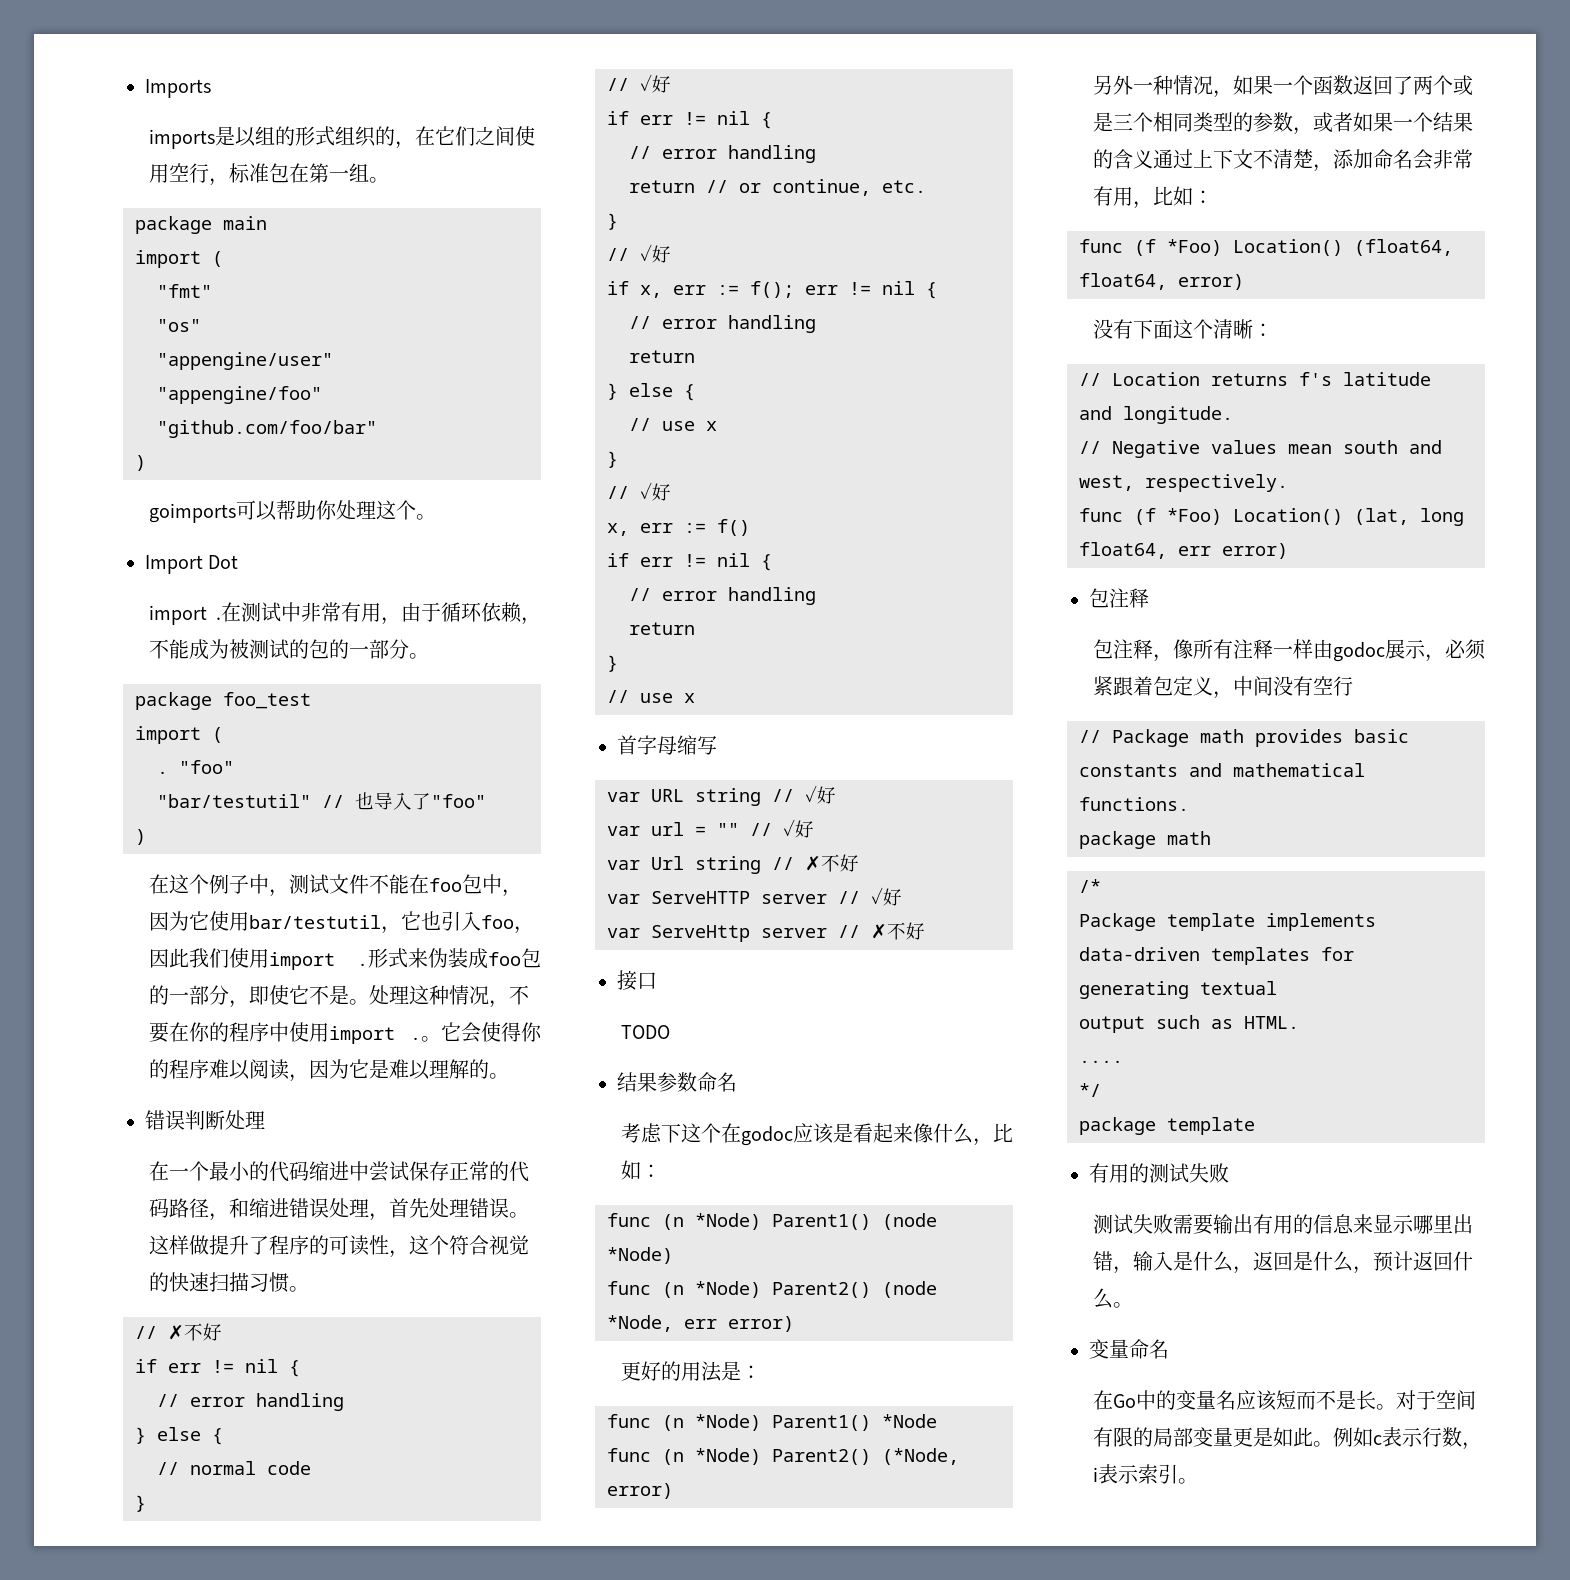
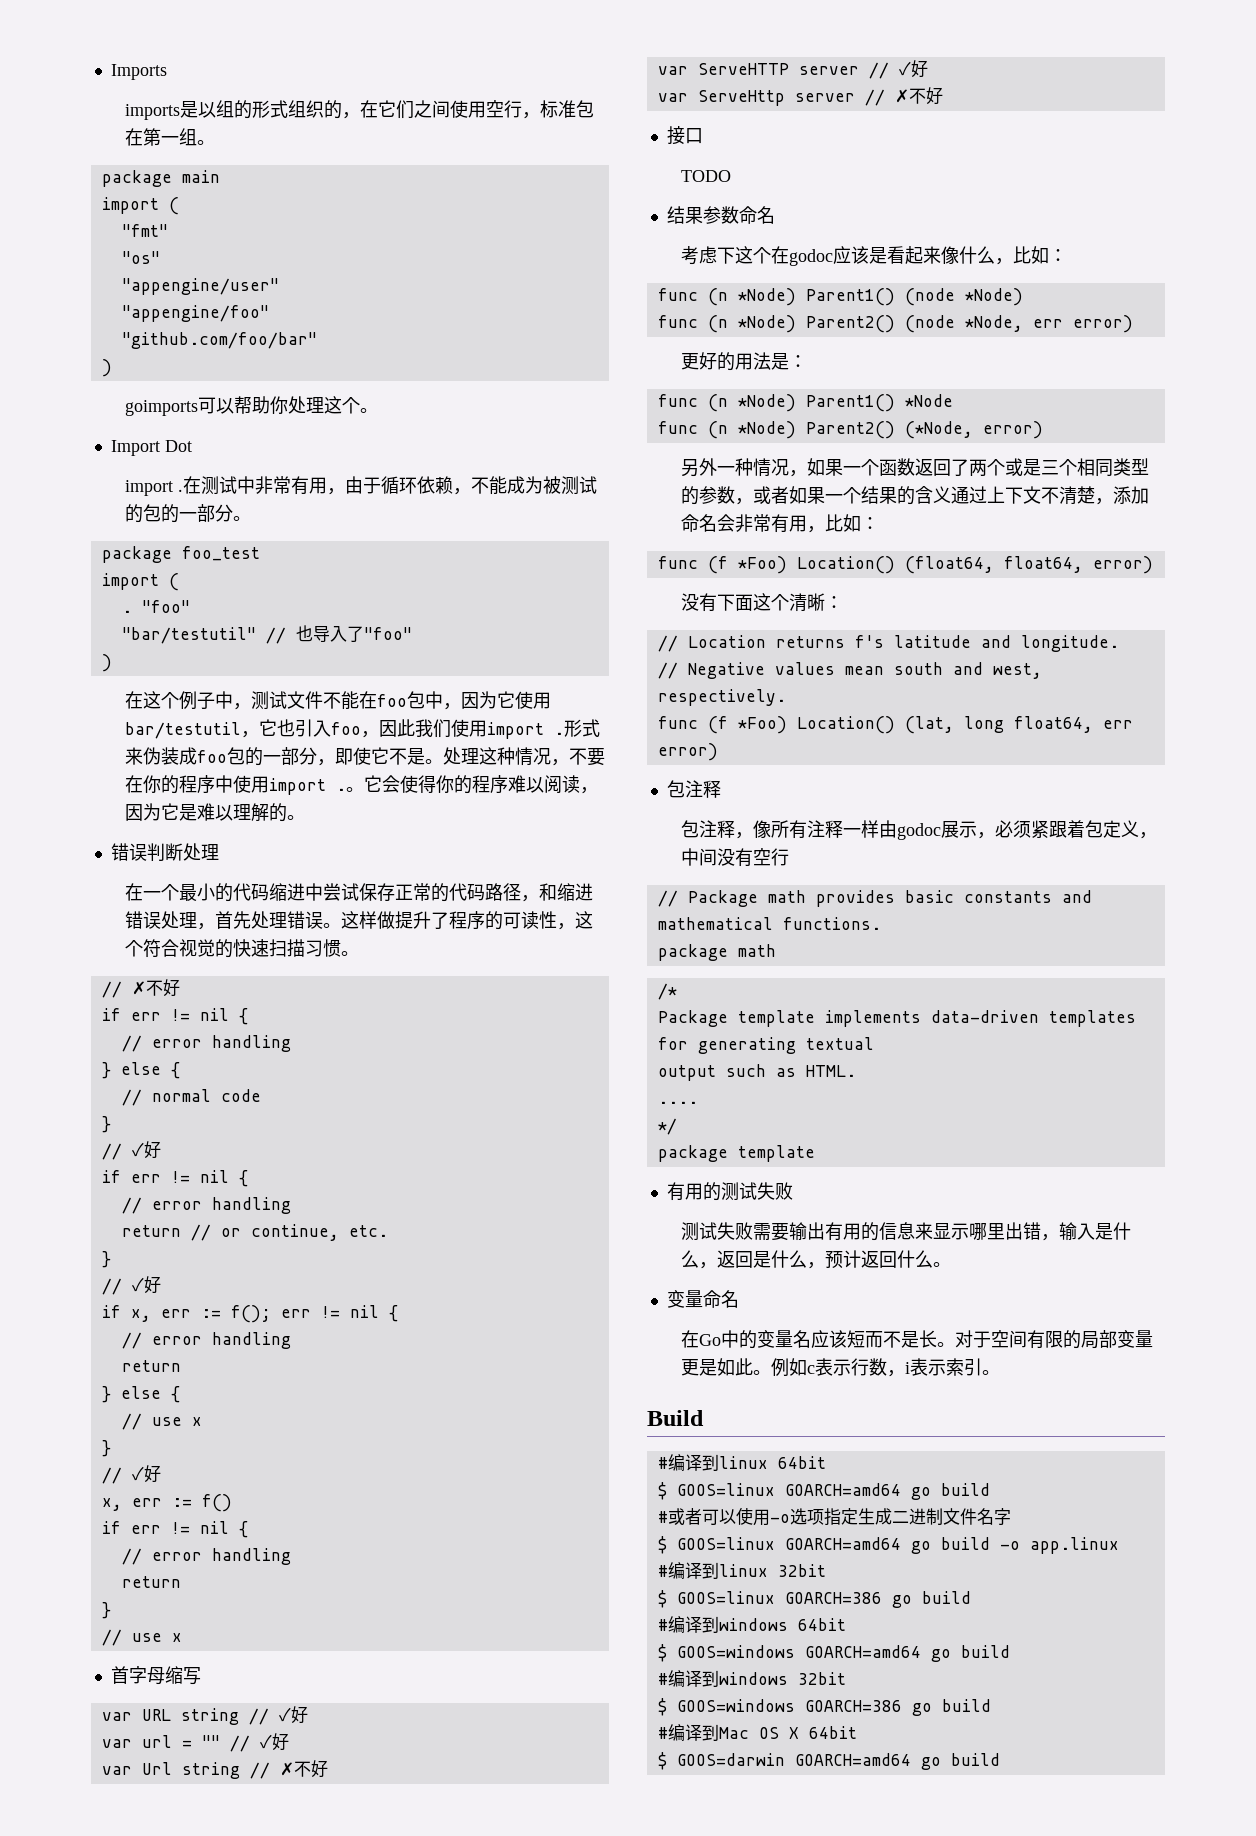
+ Build
+ #编译到linux 64bit
+ $ GOOS=linux GOARCH=amd64 go build
+ #或者可以使用-o选项指定生成二进制文件名字
+ $ GOOS=linux GOARCH=amd64 go build -o app.linux
+ #编译到linux 32bit
+ $ GOOS=linux GOARCH=386 go build
+ #编译到windows 64bit
+ $ GOOS=windows GOARCH=amd64 go build
+ #编译到windows 32bit
+ $ GOOS=windows GOARCH=386 go build
+ #编译到Mac OS X 64bit
+ $ GOOS=darwin GOARCH=amd64 go build

